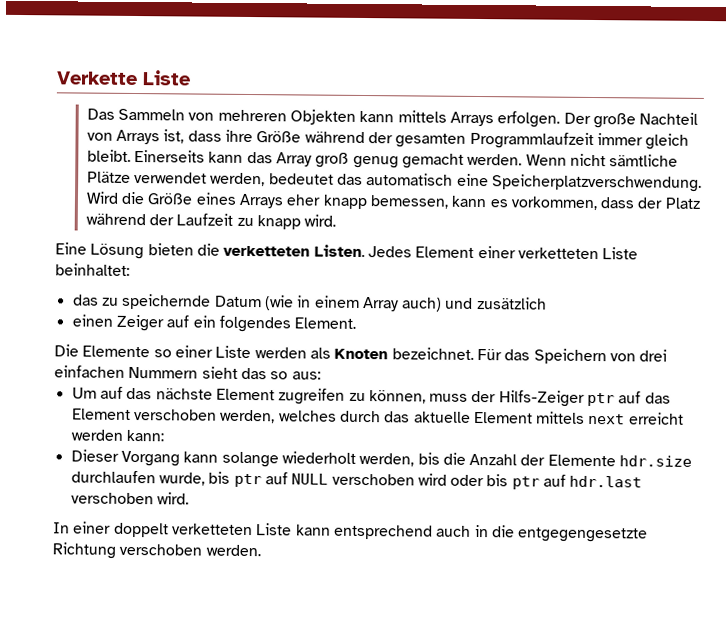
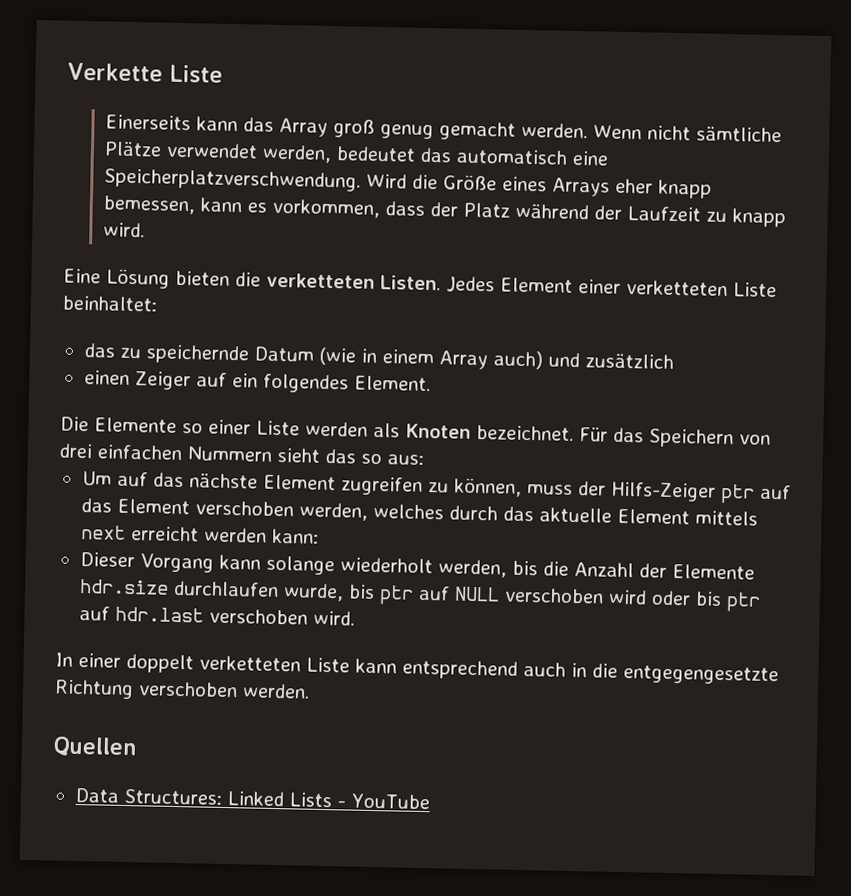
- Das Sammeln von mehreren Objekten kann mittels Arrays erfolgen. Der große Nachteil von Arrays ist, dass ihre Größe während der gesamten Programmlaufzeit immer gleich bleibt.
+ Quellen
+ Data Structures: Linked Lists - YouTube

